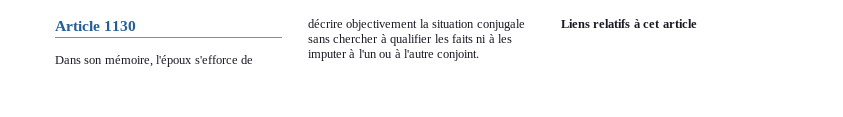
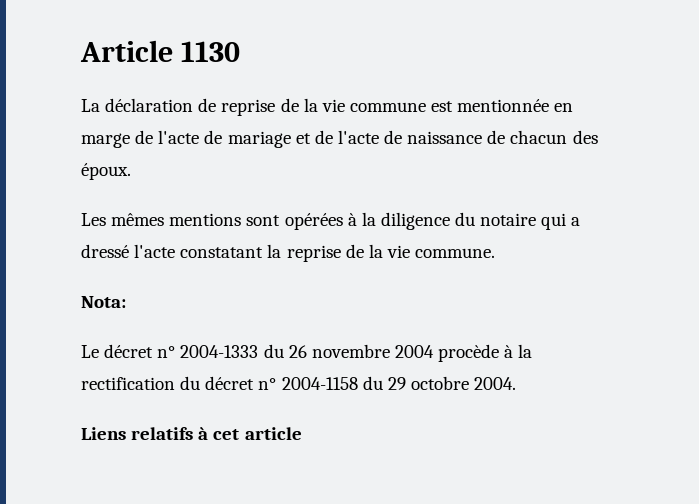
- Dans son mémoire, l'époux s'efforce de décrire objectivement la situation conjugale sans chercher à qualifier les faits ni à les imputer à l'un ou à l'autre conjoint.
+ La déclaration de reprise de la vie commune est mentionnée en marge de l'acte de mariage et de l'acte de naissance de chacun des époux.
+ Les mêmes mentions sont opérées à la diligence du notaire qui a dressé l'acte constatant la reprise de la vie commune.
+ Nota:
+ Le décret n° 2004-1333 du 26 novembre 2004 procède à la rectification du décret n° 2004-1158 du 29 octobre 2004.

